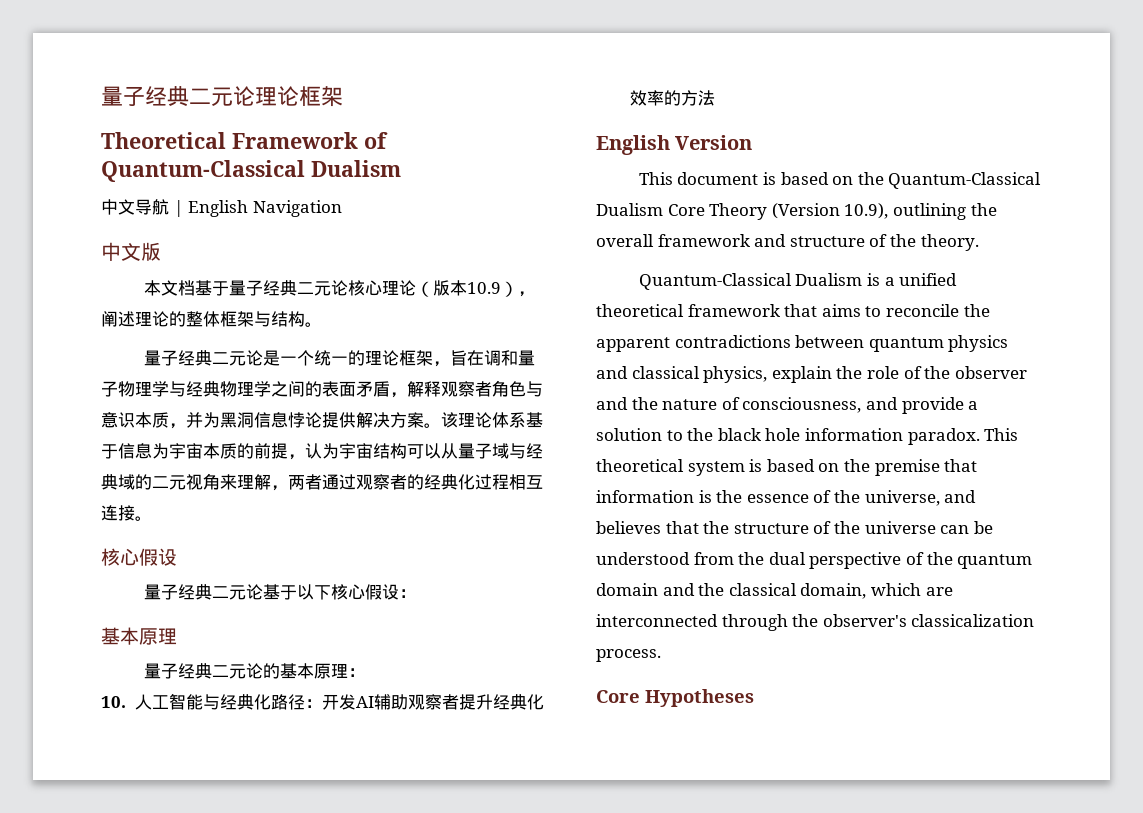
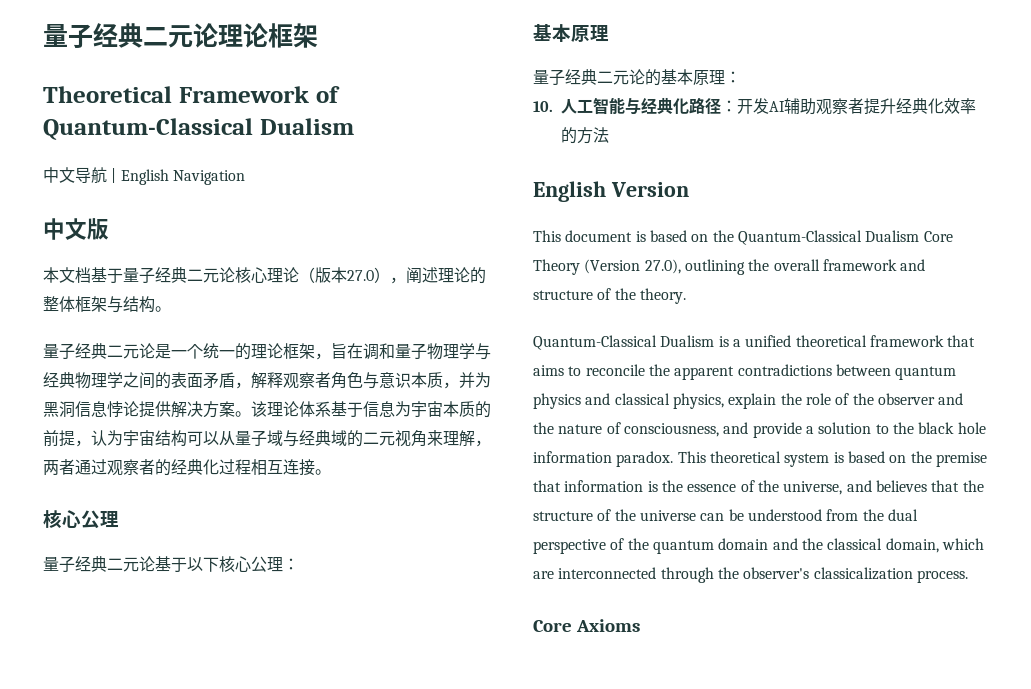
- 本文档基于量子经典二元论核心理论（版本10.9），阐述理论的整体框架与结构。
+ 本文档基于量子经典二元论核心理论（版本27.0），阐述理论的整体框架与结构。
  该理论体系基于信息为宇宙本质的前提，认为宇宙结构可以从量子域与经典域的二元视角来理解，两者通过观察者的经典化过程相互连接。
- 核心假设
+ 核心公理
- 量子经典二元论基于以下核心假设：
+ 量子经典二元论基于以下核心公理：
- This document is based on the Quantum-Classical Dualism Core Theory (Version 10.9), outlining the overall framework and structure of the theory.
+ This document is based on the Quantum-Classical Dualism Core Theory (Version 27.0), outlining the overall framework and structure of the theory.
- Core Hypotheses
+ Core Axioms

